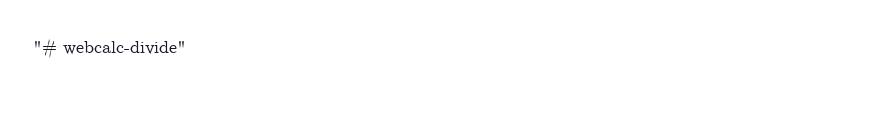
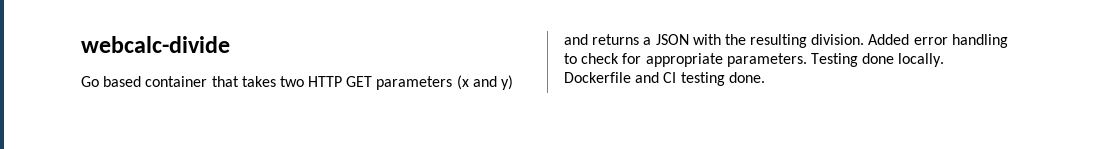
- "# webcalc-divide"
+ webcalc-divide
+ Go based container that takes two HTTP GET parameters (x and y) and returns a JSON with the resulting division. Added error handling to check for appropriate parameters. Testing done locally. Dockerfile and CI testing done.

